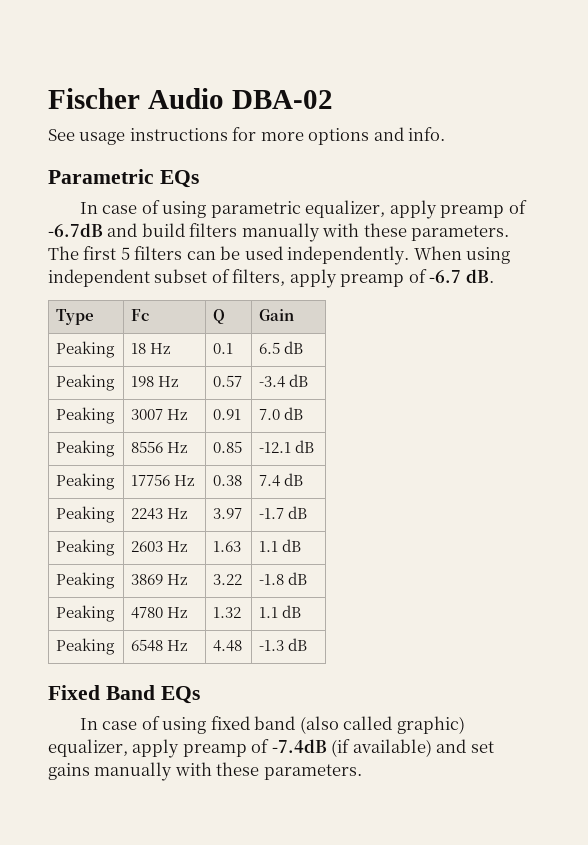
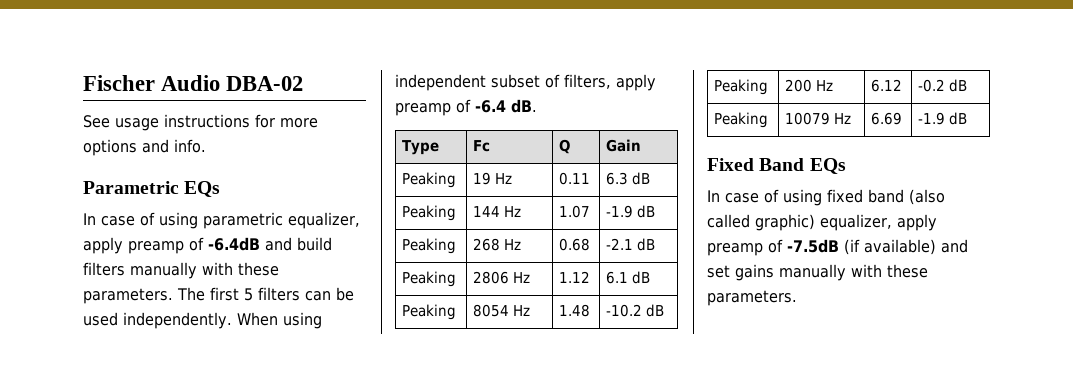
- In case of using parametric equalizer, apply preamp of -6.7dB and build filters manually with these parameters.
+ In case of using parametric equalizer, apply preamp of -6.4dB and build filters manually with these parameters.
- When using independent subset of filters, apply preamp of -6.7 dB.
+ When using independent subset of filters, apply preamp of -6.4 dB.
- Peaking | 18 Hz | 0.1 | 6.5 dB
- Peaking | 198 Hz | 0.57 | -3.4 dB
- Peaking | 3007 Hz | 0.91 | 7.0 dB
- Peaking | 8556 Hz | 0.85 | -12.1 dB
- Peaking | 17756 Hz | 0.38 | 7.4 dB
- Peaking | 2243 Hz | 3.97 | -1.7 dB
- Peaking | 2603 Hz | 1.63 | 1.1 dB
- Peaking | 3869 Hz | 3.22 | -1.8 dB
- Peaking | 4780 Hz | 1.32 | 1.1 dB
- Peaking | 6548 Hz | 4.48 | -1.3 dB
+ Peaking | 19 Hz | 0.11 | 6.3 dB
+ Peaking | 144 Hz | 1.07 | -1.9 dB
+ Peaking | 268 Hz | 0.68 | -2.1 dB
+ Peaking | 2806 Hz | 1.12 | 6.1 dB
+ Peaking | 8054 Hz | 1.48 | -10.2 dB
+ Peaking | 200 Hz | 6.12 | -0.2 dB
+ Peaking | 10079 Hz | 6.69 | -1.9 dB
- In case of using fixed band (also called graphic) equalizer, apply preamp of -7.4dB (if available) and set gains manually with these parameters.
+ In case of using fixed band (also called graphic) equalizer, apply preamp of -7.5dB (if available) and set gains manually with these parameters.

